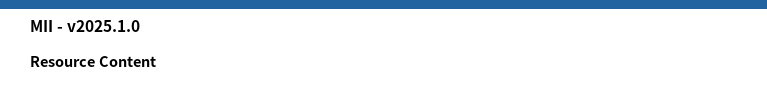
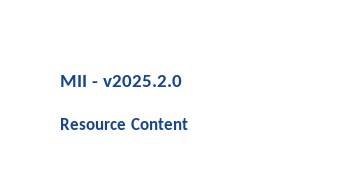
- MII - v2025.1.0
+ MII - v2025.2.0

